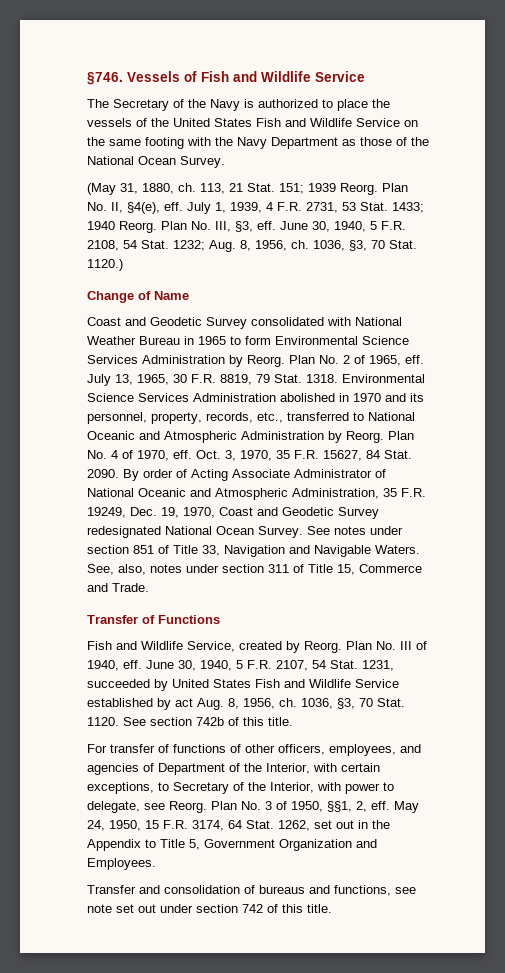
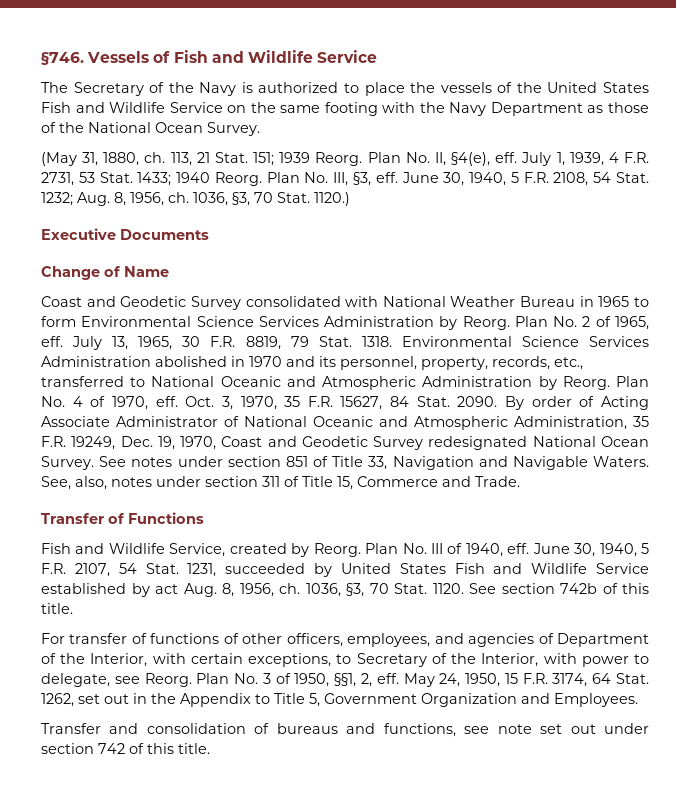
+ Executive Documents

